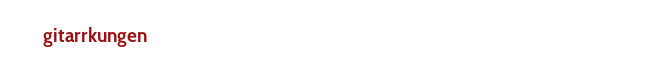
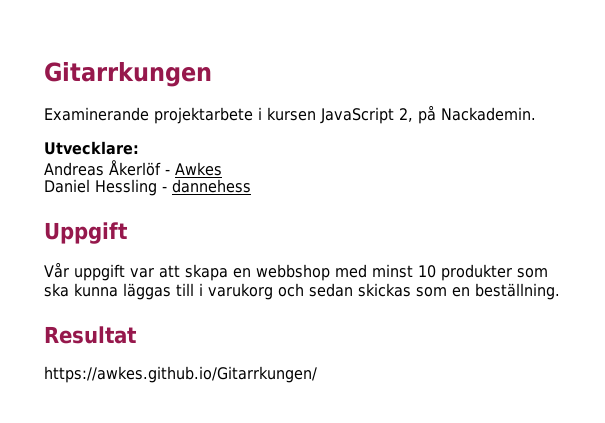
- gitarrkungen
+ Gitarrkungen
+ Examinerande projektarbete i kursen JavaScript 2, på Nackademin.
+ Utvecklare:
+ Andreas Åkerlöf - Awkes
+ Daniel Hessling - dannehess
+ Uppgift
+ Vår uppgift var att skapa en webbshop med minst 10 produkter som ska kunna läggas till i varukorg och sedan skickas som en beställning.
+ Resultat
+ https://awkes.github.io/Gitarrkungen/

